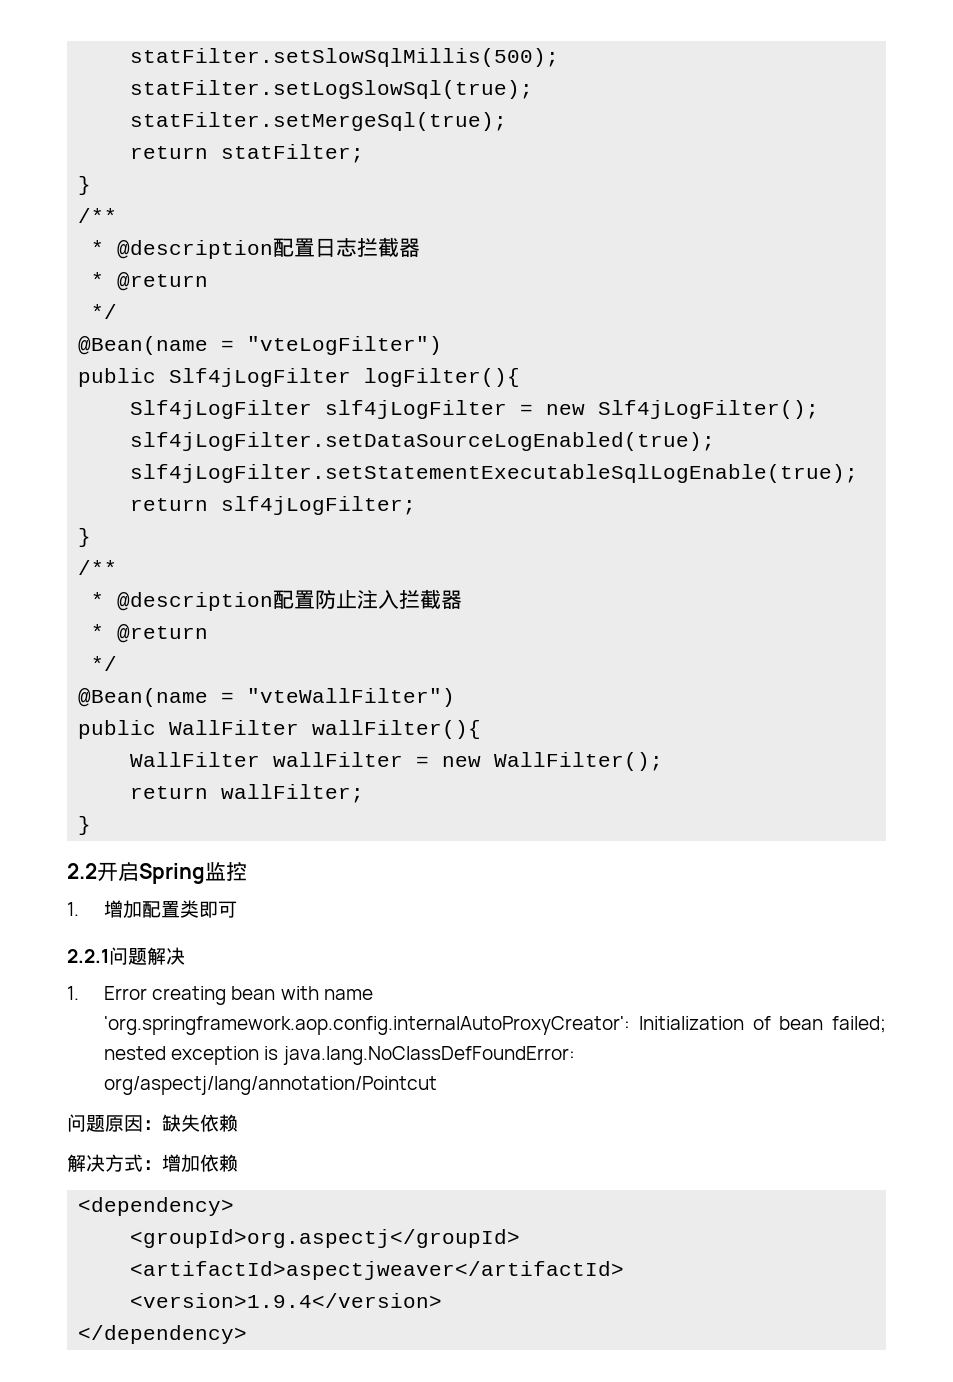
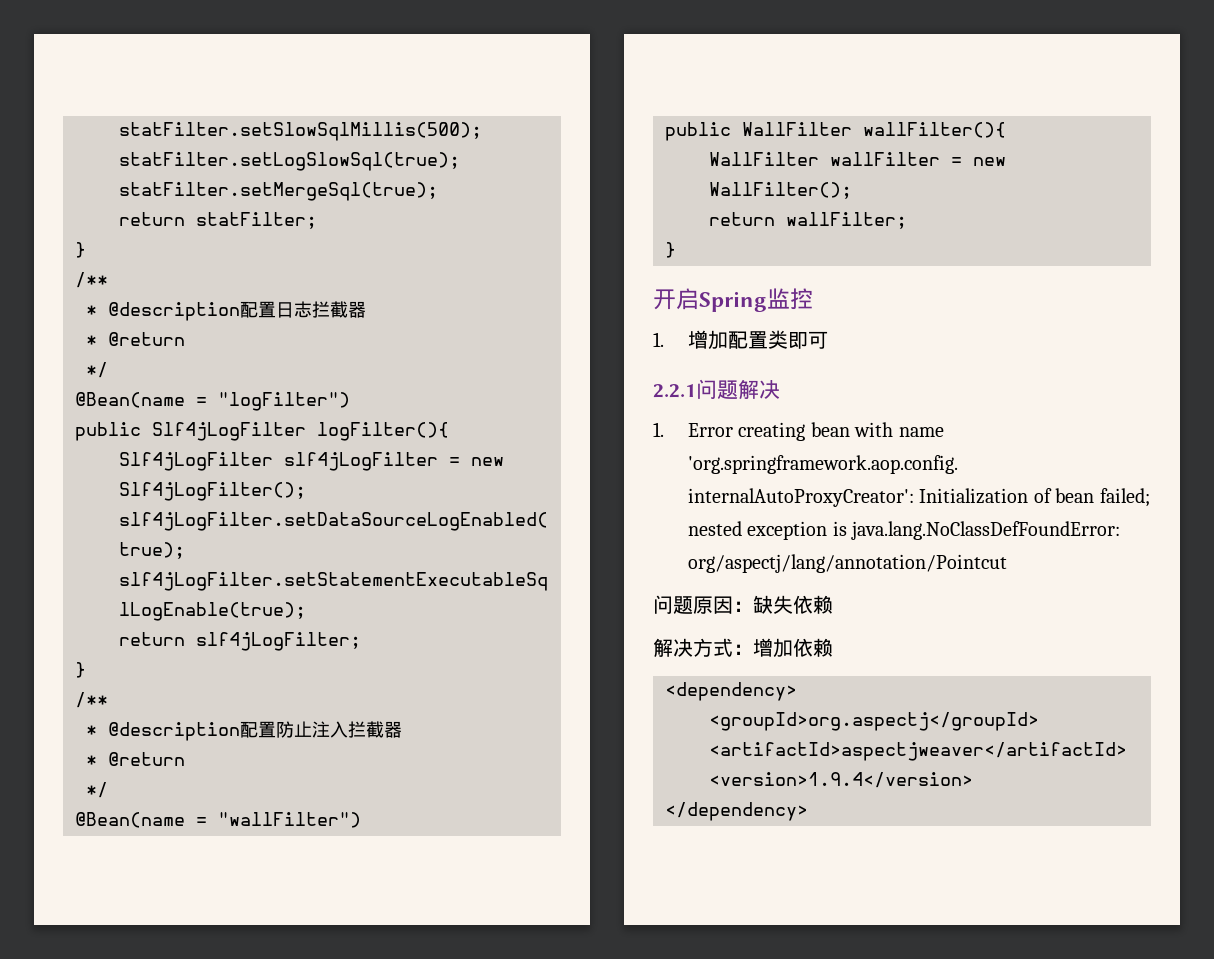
- @Bean(name = "vteLogFilter")
+ @Bean(name = "logFilter")
- @Bean(name = "vteWallFilter")
+ @Bean(name = "wallFilter")
- 2.2开启Spring监控
+ 开启Spring监控

